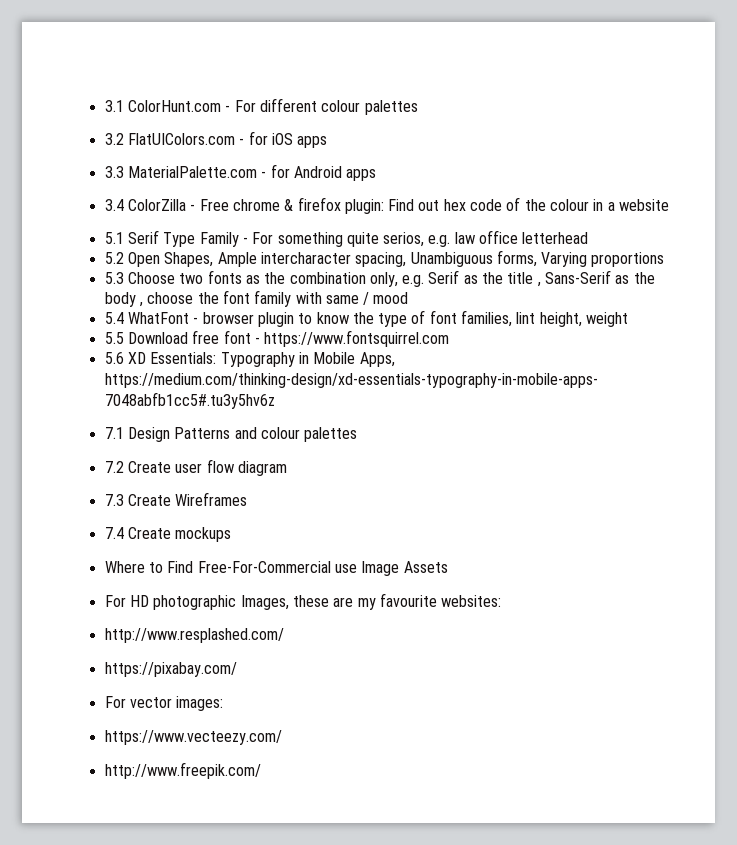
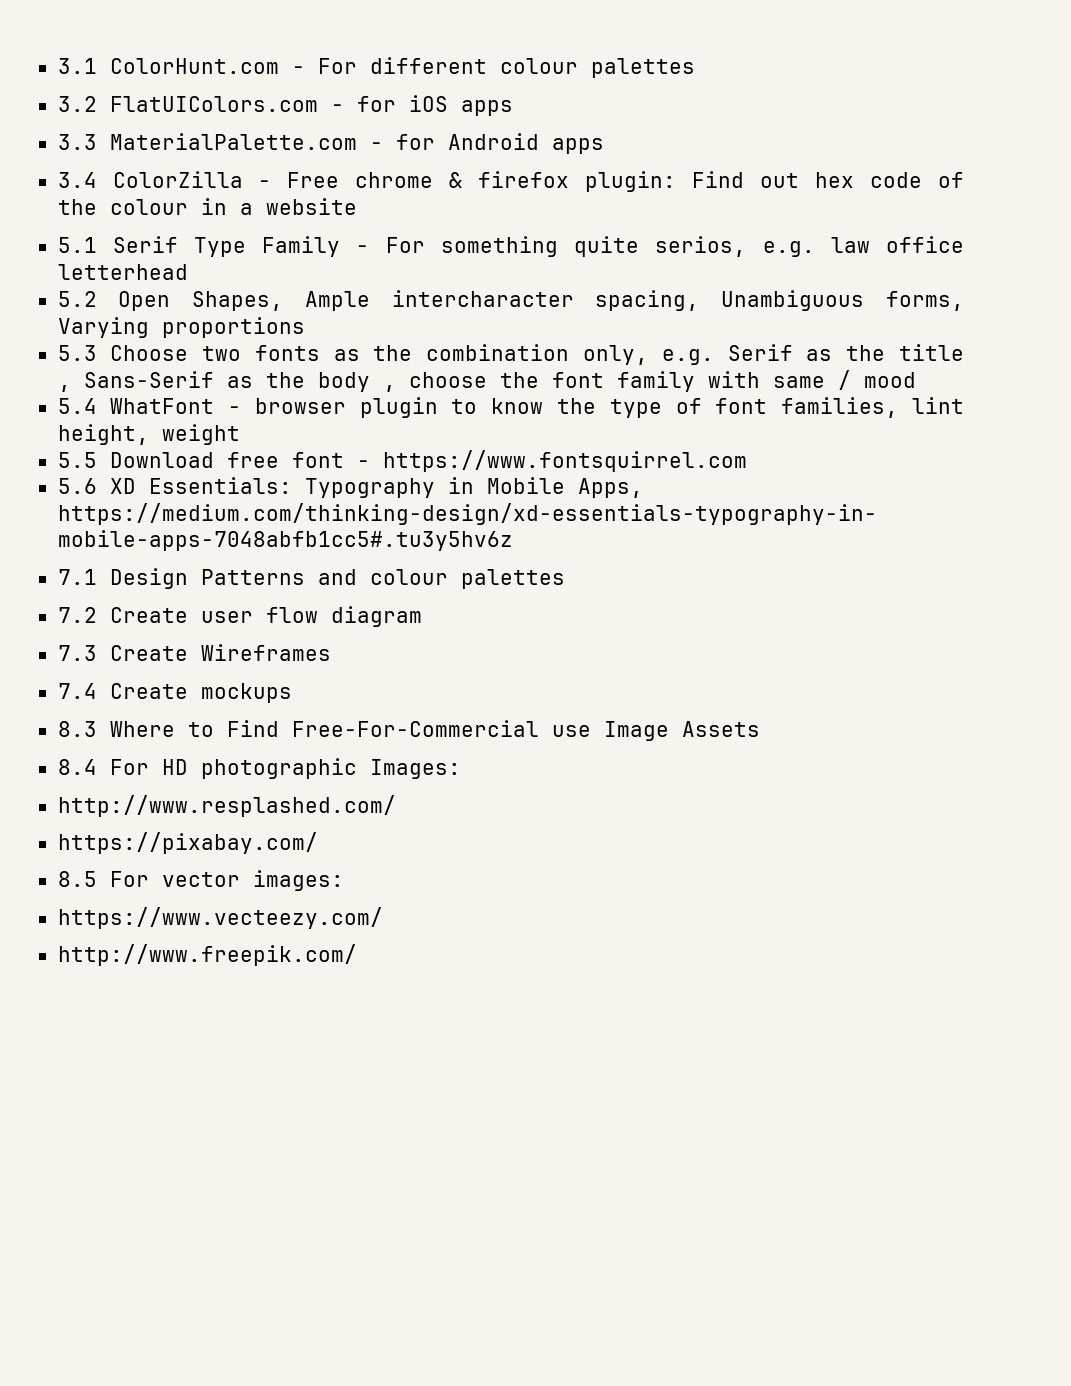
- Where to Find Free-For-Commercial use Image Assets
+ 8.3 Where to Find Free-For-Commercial use Image Assets
- For HD photographic Images, these are my favourite websites:
+ 8.4 For HD photographic Images:
- For vector images:
+ 8.5 For vector images:

